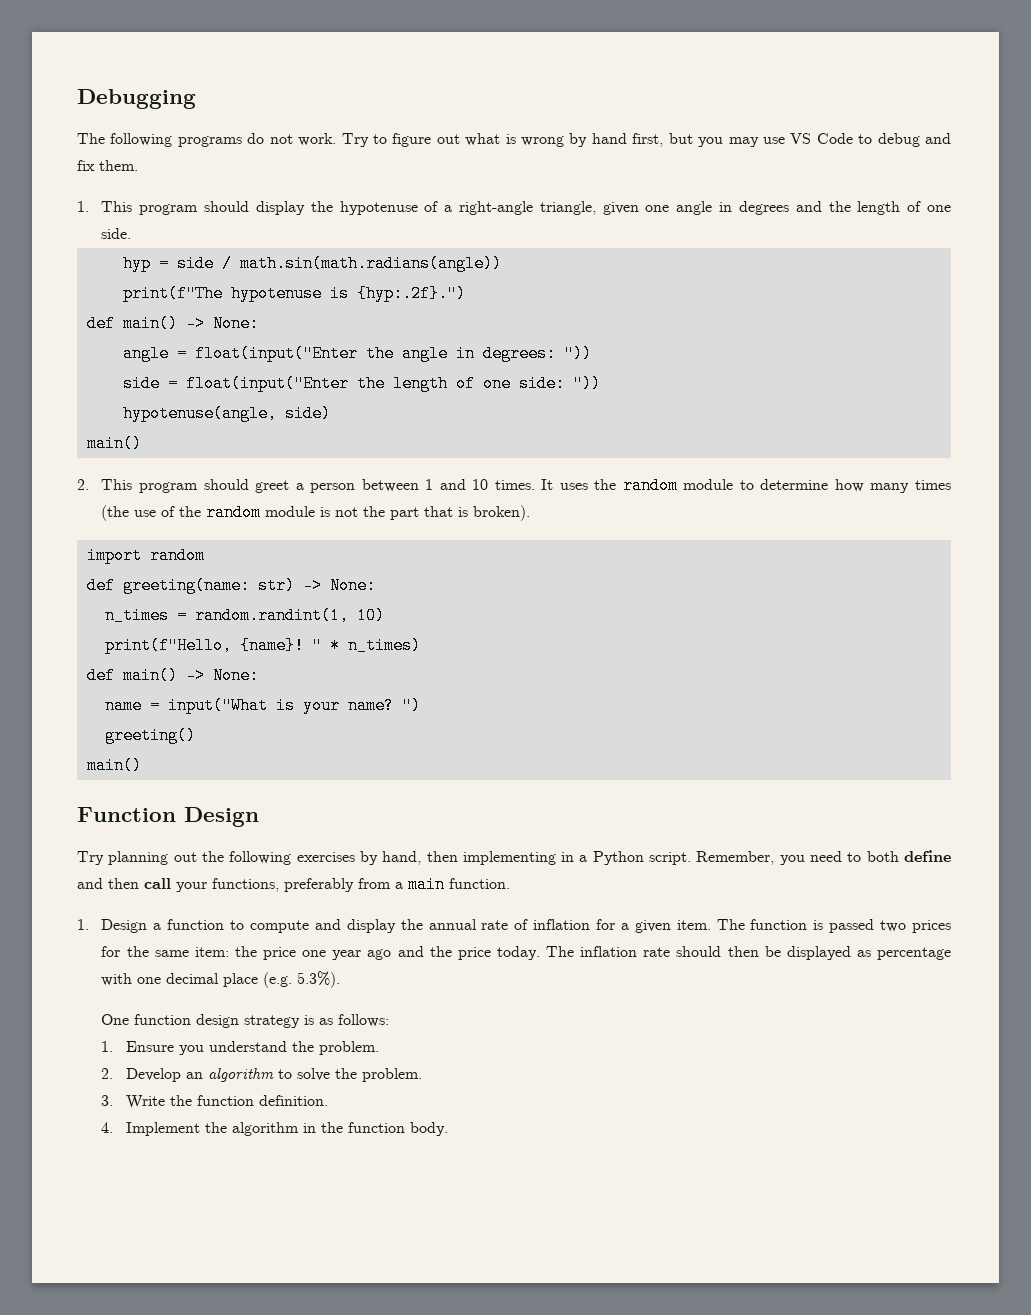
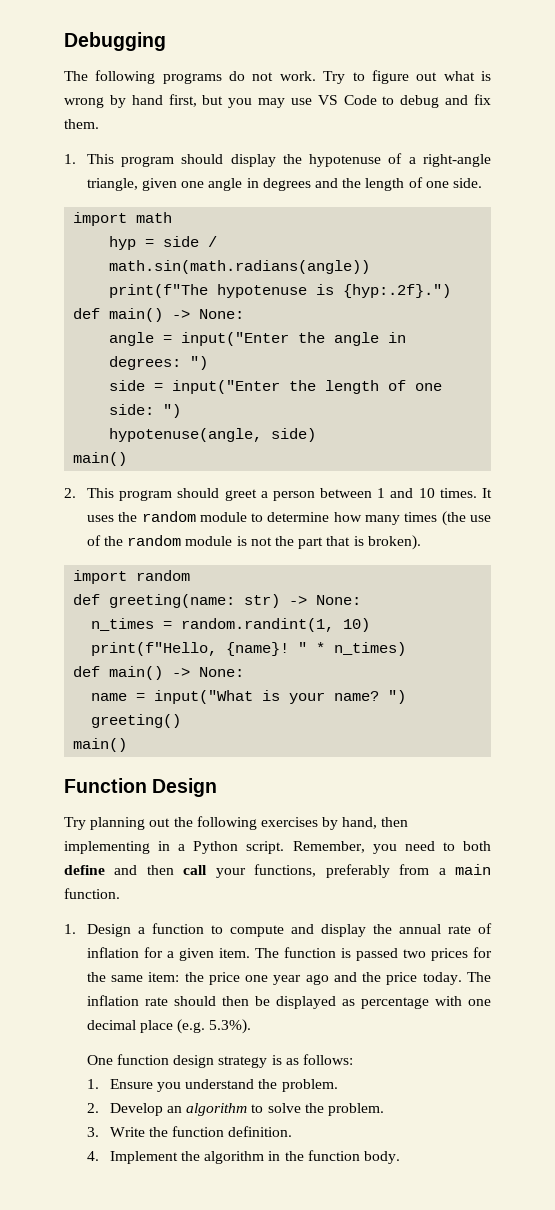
+ import math
- angle = float(input("Enter the angle in degrees: "))
+ angle = input("Enter the angle in degrees: ")
- side = float(input("Enter the length of one side: "))
+ side = input("Enter the length of one side: ")

